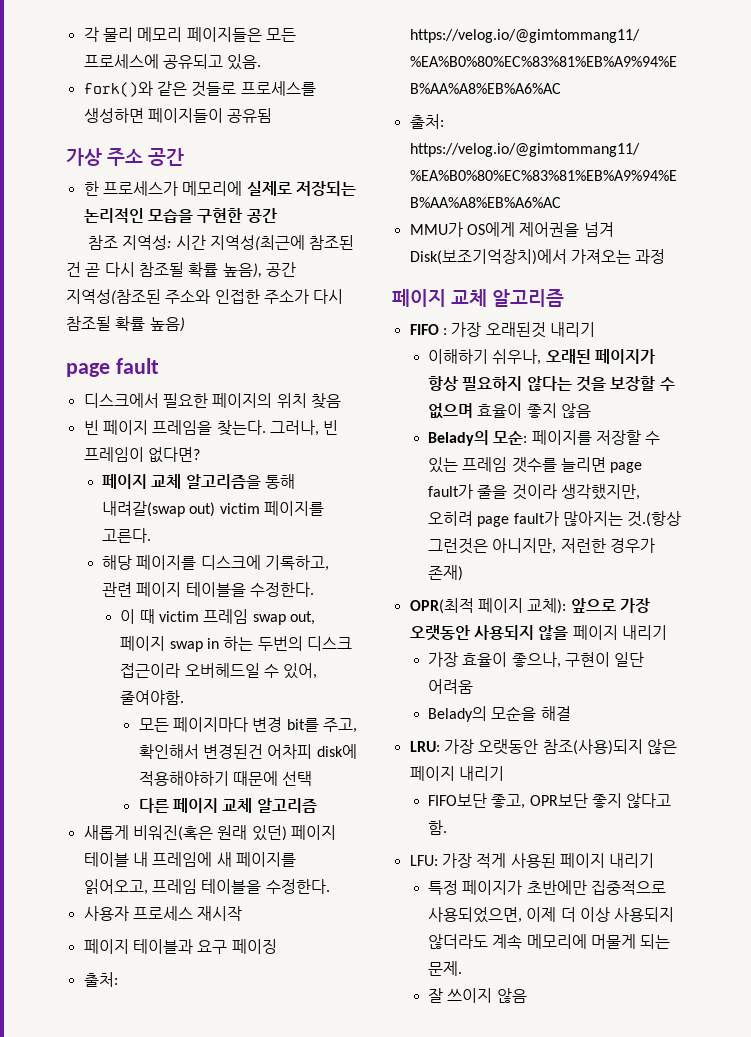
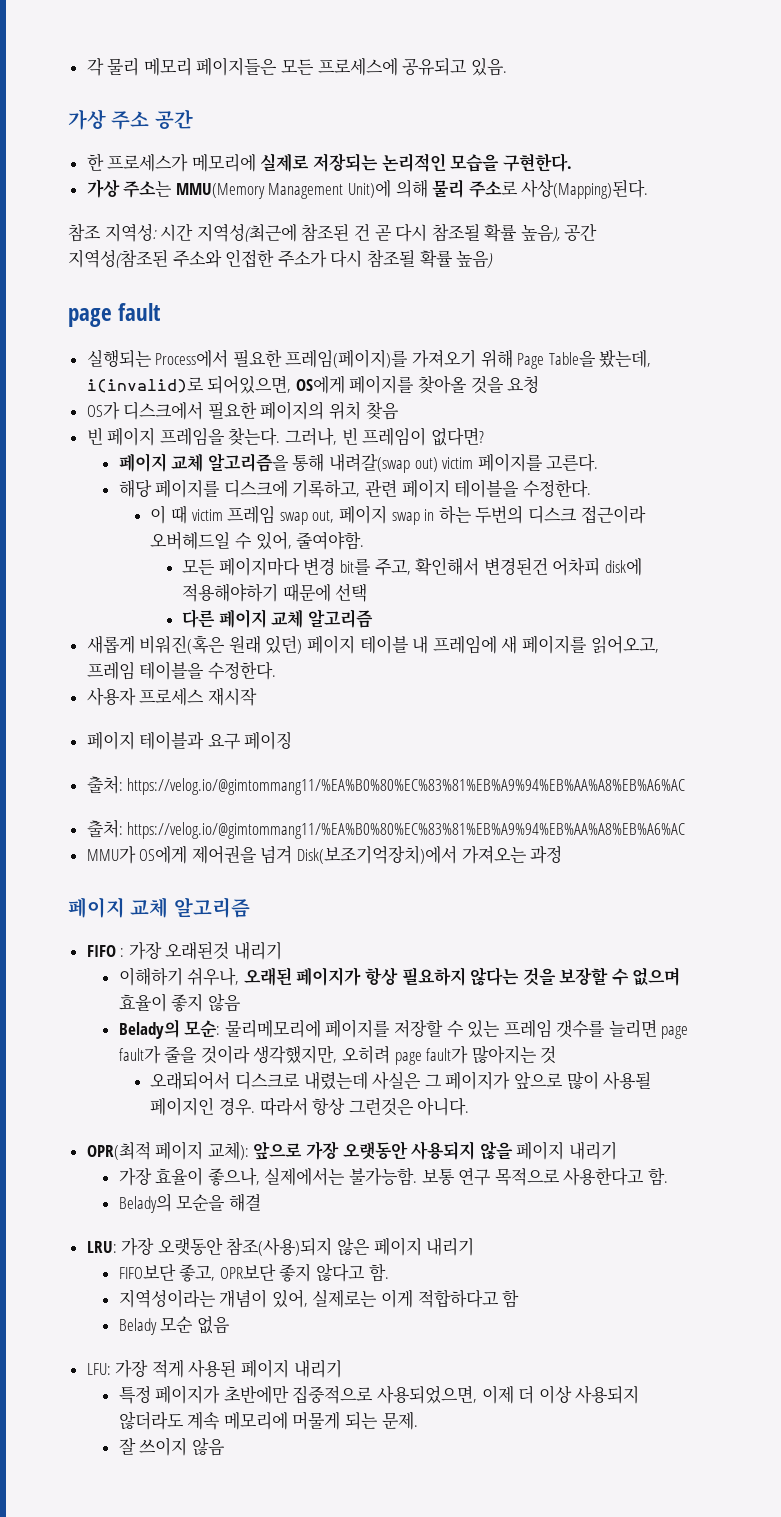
- fork()와 같은 것들로 프로세스를 생성하면 페이지들이 공유됨
- 한 프로세스가 메모리에 실제로 저장되는 논리적인 모습을 구현한 공간
+ 한 프로세스가 메모리에 실제로 저장되는 논리적인 모습을 구현한다.
+ 가상 주소는 MMU(Memory Management Unit)에 의해 물리 주소로 사상(Mapping)된다.
- 디스크에서 필요한 페이지의 위치 찾음
+ 실행되는 Process에서 필요한 프레임(페이지)를 가져오기 위해 Page Table을 봤는데, i(invalid)로 되어있으면, OS에게 페이지를 찾아올 것을 요청
+ OS가 디스크에서 필요한 페이지의 위치 찾음
- Belady의 모순: 페이지를 저장할 수 있는 프레임 갯수를 늘리면 page fault가 줄을 것이라 생각했지만, 오히려 page fault가 많아지는 것.(항상 그런것은 아니지만, 저런한 경우가 존재)
+ Belady의 모순: 물리메모리에 페이지를 저장할 수 있는 프레임 갯수를 늘리면 page fault가 줄을 것이라 생각했지만, 오히려 page fault가 많아지는 것
+ 오래되어서 디스크로 내렸는데 사실은 그 페이지가 앞으로 많이 사용될 페이지인 경우. 따라서 항상 그런것은 아니다.
- 가장 효율이 좋으나, 구현이 일단 어려움
+ 가장 효율이 좋으나, 실제에서는 불가능함. 보통 연구 목적으로 사용한다고 함.
+ 지역성이라는 개념이 있어, 실제로는 이게 적합하다고 함
+ Belady 모순 없음

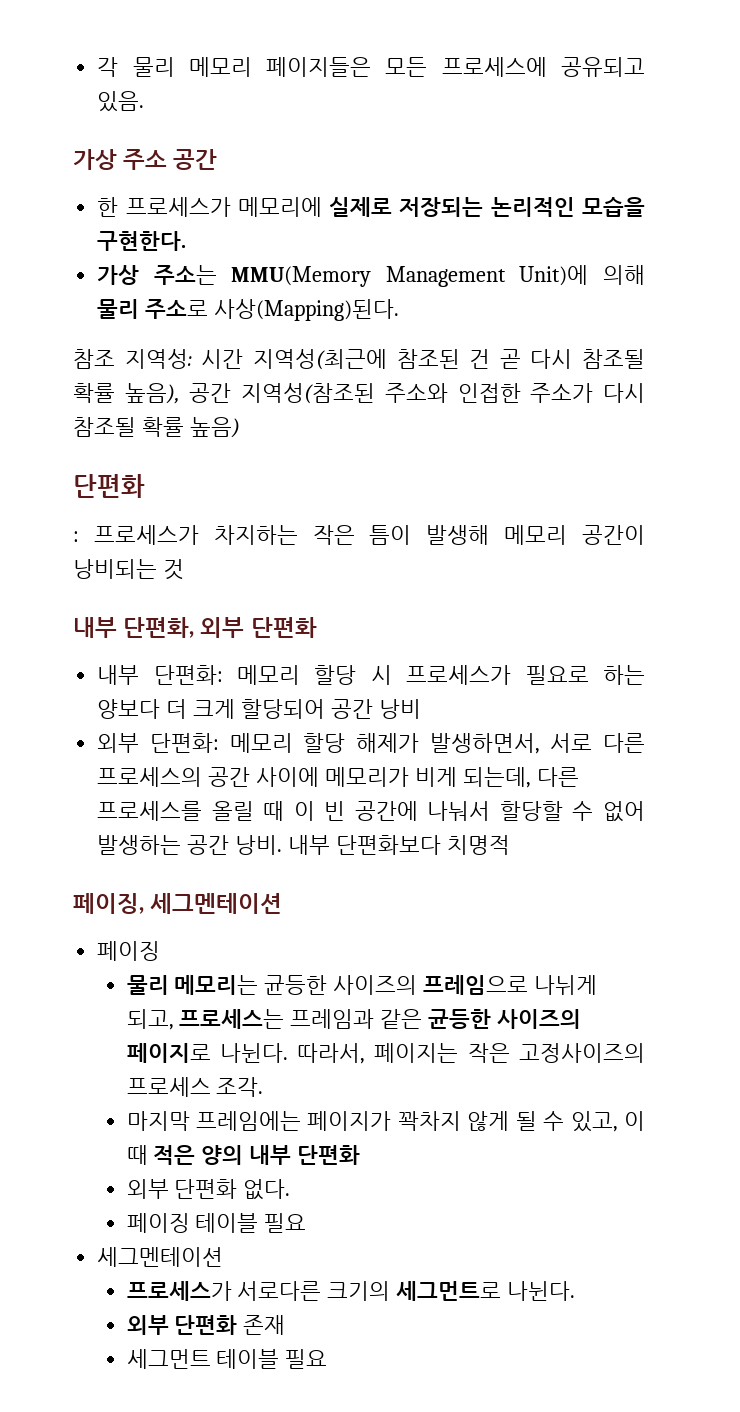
  참조 지역성: 시간 지역성(최근에 참조된 건 곧 다시 참조될 확률 높음), 공간 지역성(참조된 주소와 인접한 주소가 다시 참조될 확률 높음)
- page fault
- 실행되는 Process에서 필요한 프레임(페이지)를 가져오기 위해 Page Table을 봤는데, i(invalid)로 되어있으면, OS에게 페이지를 찾아올 것을 요청
- OS가 디스크에서 필요한 페이지의 위치 찾음
- 빈 페이지 프레임을 찾는다. 그러나, 빈 프레임이 없다면?
- 페이지 교체 알고리즘을 통해 내려갈(swap out) victim 페이지를 고른다.
- 해당 페이지를 디스크에 기록하고, 관련 페이지 테이블을 수정한다.
- 이 때 victim 프레임 swap out, 페이지 swap in 하는 두번의 디스크 접근이라 오버헤드일 수 있어, 줄여야함.
- 모든 페이지마다 변경 bit를 주고, 확인해서 변경된건 어차피 disk에 적용해야하기 때문에 선택
- 다른 페이지 교체 알고리즘
- 새롭게 비워진(혹은 원래 있던) 페이지 테이블 내 프레임에 새 페이지를 읽어오고, 프레임 테이블을 수정한다.
- 사용자 프로세스 재시작
- 페이지 테이블과 요구 페이징
- 출처: https://velog.io/@gimtommang11/%EA%B0%80%EC%83%81%EB%A9%94%EB%AA%A8%EB%A6%AC
- 출처: https://velog.io/@gimtommang11/%EA%B0%80%EC%83%81%EB%A9%94%EB%AA%A8%EB%A6%AC
- MMU가 OS에게 제어권을 넘겨 Disk(보조기억장치)에서 가져오는 과정
- 페이지 교체 알고리즘
- FIFO : 가장 오래된것 내리기
- 이해하기 쉬우나, 오래된 페이지가 항상 필요하지 않다는 것을 보장할 수 없으며 효율이 좋지 않음
- Belady의 모순: 물리메모리에 페이지를 저장할 수 있는 프레임 갯수를 늘리면 page fault가 줄을 것이라 생각했지만, 오히려 page fault가 많아지는 것
- 오래되어서 디스크로 내렸는데 사실은 그 페이지가 앞으로 많이 사용될 페이지인 경우. 따라서 항상 그런것은 아니다.
- OPR(최적 페이지 교체): 앞으로 가장 오랫동안 사용되지 않을 페이지 내리기
- 가장 효율이 좋으나, 실제에서는 불가능함. 보통 연구 목적으로 사용한다고 함.
- Belady의 모순을 해결
- LRU: 가장 오랫동안 참조(사용)되지 않은 페이지 내리기
- FIFO보단 좋고, OPR보단 좋지 않다고 함.
- 지역성이라는 개념이 있어, 실제로는 이게 적합하다고 함
- Belady 모순 없음
- LFU: 가장 적게 사용된 페이지 내리기
- 특정 페이지가 초반에만 집중적으로 사용되었으면, 이제 더 이상 사용되지 않더라도 계속 메모리에 머물게 되는 문제.
- 잘 쓰이지 않음
+ 단편화
+ : 프로세스가 차지하는 작은 틈이 발생해 메모리 공간이 낭비되는 것
+ 내부 단편화, 외부 단편화
+ 내부 단편화: 메모리 할당 시 프로세스가 필요로 하는 양보다 더 크게 할당되어 공간 낭비
+ 외부 단편화: 메모리 할당 해제가 발생하면서, 서로 다른 프로세스의 공간 사이에 메모리가 비게 되는데, 다른 프로세스를 올릴 때 이 빈 공간에 나눠서 할당할 수 없어 발생하는 공간 낭비. 내부 단편화보다 치명적
+ 페이징, 세그멘테이션
+ 페이징
+ 물리 메모리는 균등한 사이즈의 프레임으로 나뉘게 되고, 프로세스는 프레임과 같은 균등한 사이즈의 페이지로 나뉜다. 따라서, 페이지는 작은 고정사이즈의 프로세스 조각.
+ 마지막 프레임에는 페이지가 꽉차지 않게 될 수 있고, 이 때 적은 양의 내부 단편화
+ 외부 단편화 없다.
+ 페이징 테이블 필요
+ 세그멘테이션
+ 프로세스가 서로다른 크기의 세그먼트로 나뉜다.
+ 외부 단편화 존재
+ 세그먼트 테이블 필요

